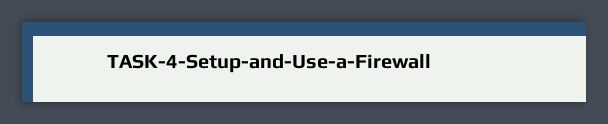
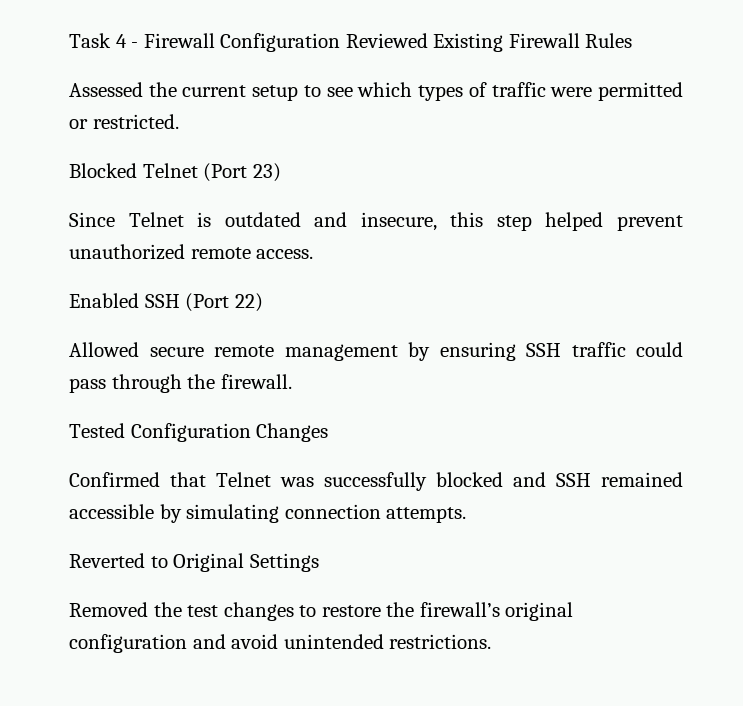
- TASK-4-Setup-and-Use-a-Firewall
+ Task 4 - Firewall Configuration Reviewed Existing Firewall Rules
+ Assessed the current setup to see which types of traffic were permitted or restricted.
+ Blocked Telnet (Port 23)
+ Since Telnet is outdated and insecure, this step helped prevent unauthorized remote access.
+ Enabled SSH (Port 22)
+ Allowed secure remote management by ensuring SSH traffic could pass through the firewall.
+ Tested Configuration Changes
+ Confirmed that Telnet was successfully blocked and SSH remained accessible by simulating connection attempts.
+ Reverted to Original Settings
+ Removed the test changes to restore the firewall’s original configuration and avoid unintended restrictions.

